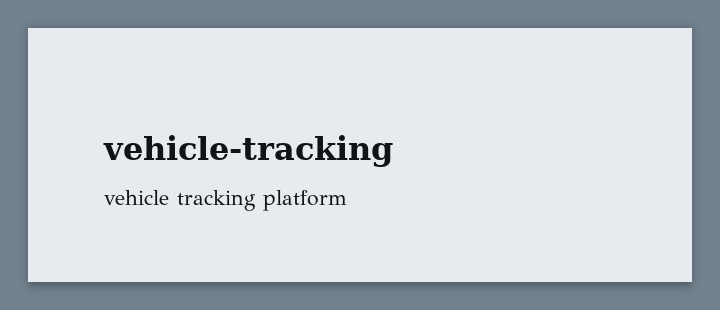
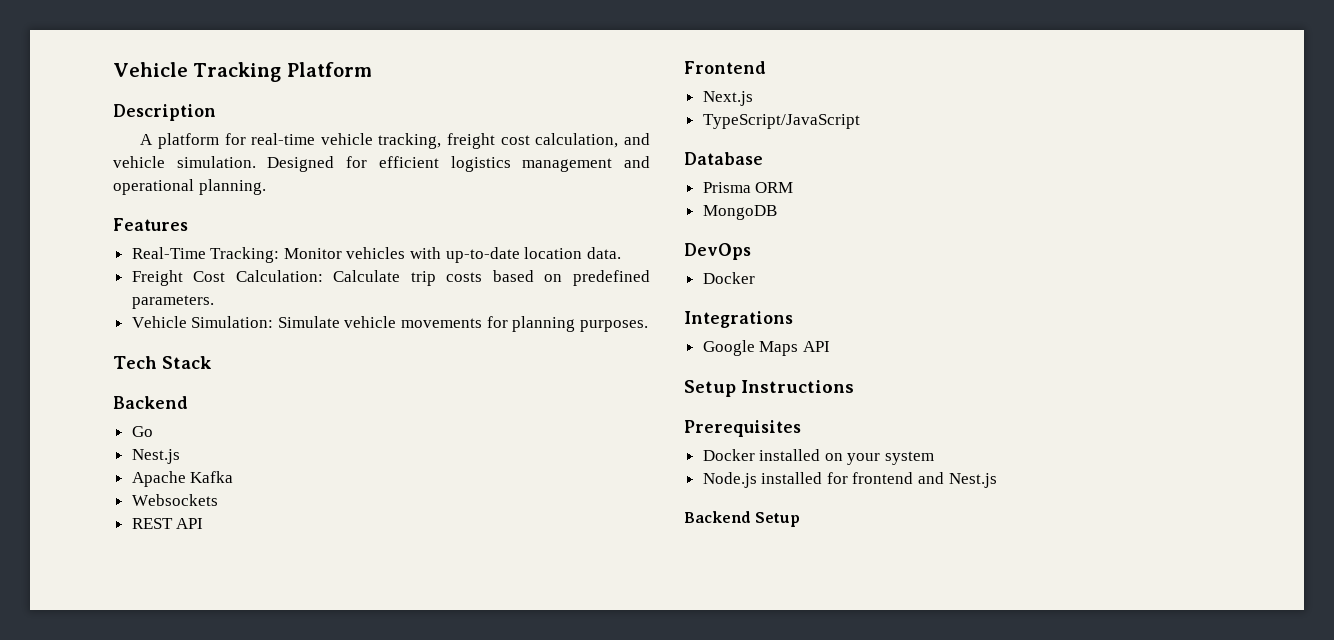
- vehicle-tracking
- vehicle tracking platform
+ Vehicle Tracking Platform
+ Description
+ A platform for real-time vehicle tracking, freight cost calculation, and vehicle simulation. Designed for efficient logistics management and operational planning.
+ Features
+ Real-Time Tracking: Monitor vehicles with up-to-date location data.
+ Freight Cost Calculation: Calculate trip costs based on predefined parameters.
+ Vehicle Simulation: Simulate vehicle movements for planning purposes.
+ Tech Stack
+ Backend
+ Go
+ Nest.js
+ Apache Kafka
+ Websockets
+ REST API
+ Frontend
+ Next.js
+ TypeScript/JavaScript
+ Database
+ Prisma ORM
+ MongoDB
+ DevOps
+ Docker
+ Integrations
+ Google Maps API
+ Setup Instructions
+ Prerequisites
+ Docker installed on your system
+ Node.js installed for frontend and Nest.js
+ Backend Setup

